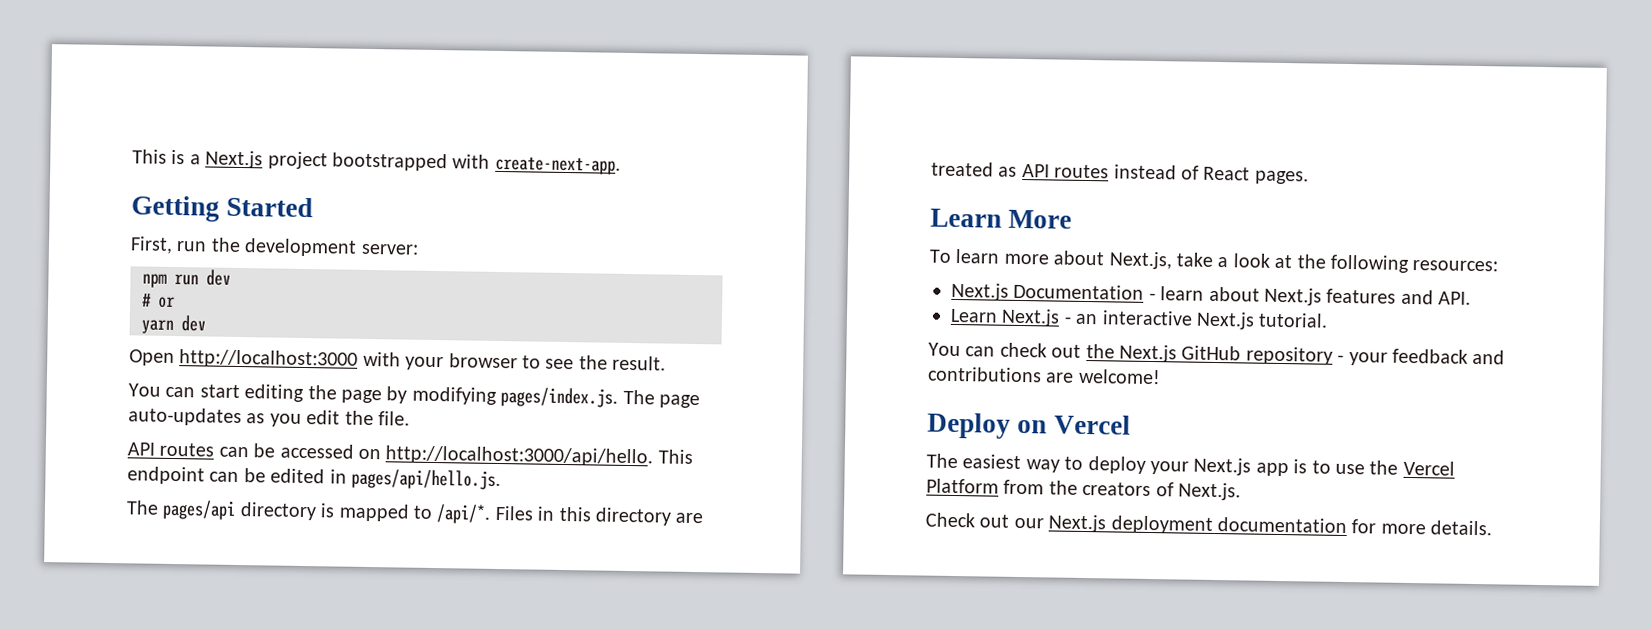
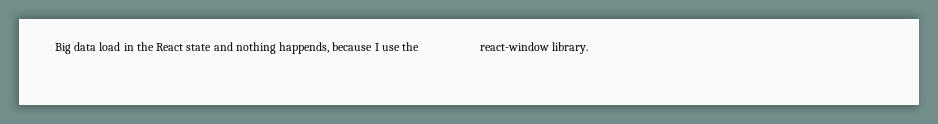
- This is a Next.js project bootstrapped with create-next-app.
- Getting Started
- First, run the development server:
- npm run dev
- # or
- yarn dev
- Open http://localhost:3000 with your browser to see the result.
- You can start editing the page by modifying pages/index.js. The page auto-updates as you edit the file.
- API routes can be accessed on http://localhost:3000/api/hello. This endpoint can be edited in pages/api/hello.js.
- The pages/api directory is mapped to /api/*. Files in this directory are treated as API routes instead of React pages.
- Learn More
- To learn more about Next.js, take a look at the following resources:
- Next.js Documentation - learn about Next.js features and API.
- Learn Next.js - an interactive Next.js tutorial.
- You can check out the Next.js GitHub repository - your feedback and contributions are welcome!
- Deploy on Vercel
- The easiest way to deploy your Next.js app is to use the Vercel Platform from the creators of Next.js.
- Check out our Next.js deployment documentation for more details.
+ Big data load in the React state and nothing happends, because I use the react-window library.

